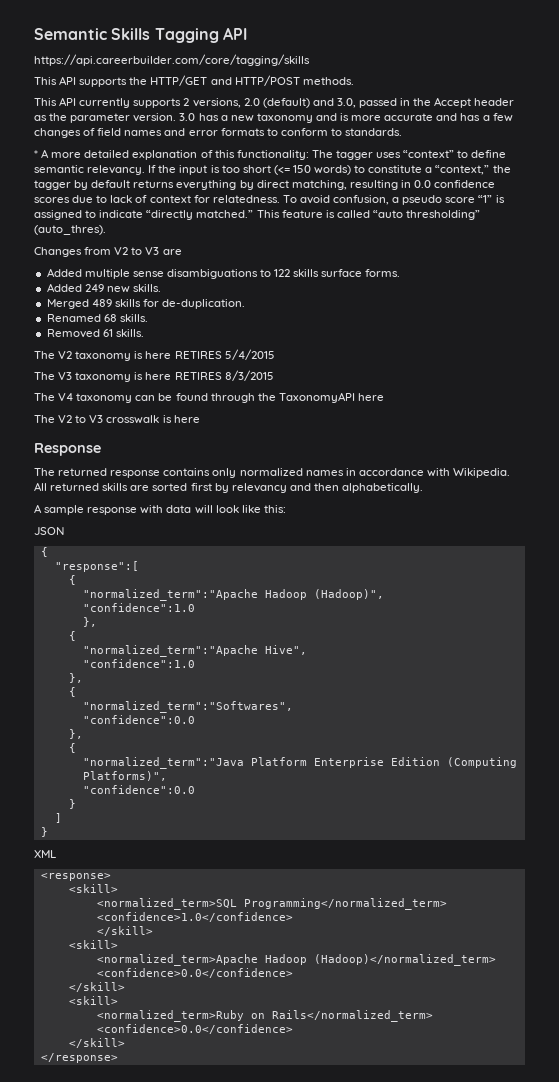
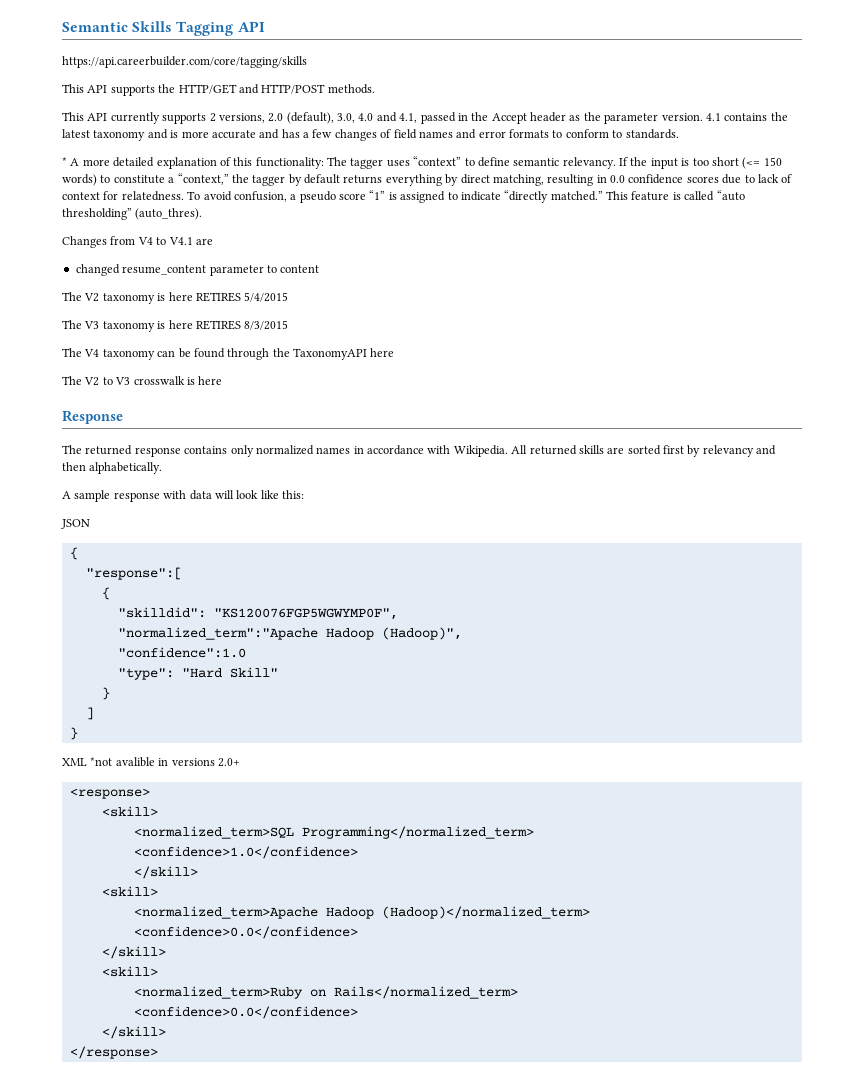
- This API currently supports 2 versions, 2.0 (default) and 3.0, passed in the Accept header as the parameter version.
+ This API currently supports 2 versions, 2.0 (default), 3.0, 4.0 and 4.1, passed in the Accept header as the parameter version.
- 3.0 has a new taxonomy and is more accurate and has a few changes of field names and error formats to conform to standards.
+ 4.1 contains the latest taxonomy and is more accurate and has a few changes of field names and error formats to conform to standards.
- Changes from V2 to V3 are
- Added multiple sense disambiguations to 122 skills surface forms.
- Added 249 new skills.
- Merged 489 skills for de-duplication.
- Renamed 68 skills.
- Removed 61 skills.
+ Changes from V4 to V4.1 are
+ changed resume_content parameter to content
+ "skilldid": "KS120076FGP5WGWYMP0F",
  "normalized_term":"Apache Hadoop (Hadoop)",
  "confidence":1.0
- },
- {
- "normalized_term":"Apache Hive",
- "confidence":1.0
- },
- {
- "normalized_term":"Softwares",
- "confidence":0.0
- },
- {
- "normalized_term":"Java Platform Enterprise Edition (Computing Platforms)",
- "confidence":0.0
+ "type": "Hard Skill"
- XML
+ XML *not avalible in versions 2.0+

